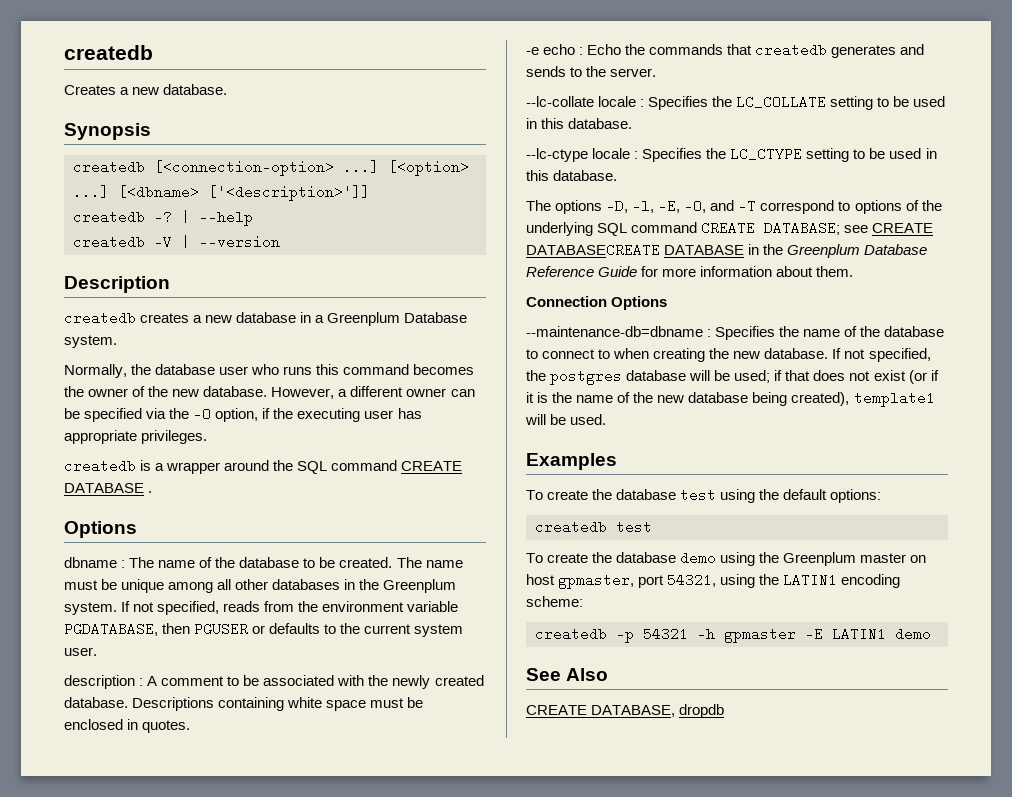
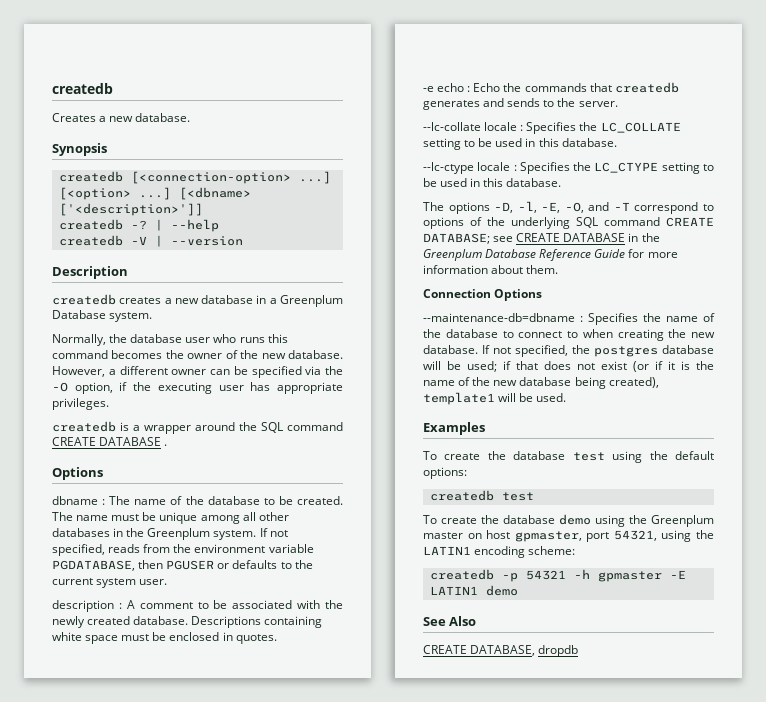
- The options -D, -l, -E, -O, and -T correspond to options of the underlying SQL command CREATE DATABASE; see CREATE DATABASECREATE DATABASE in the Greenplum Database Reference Guide for more information about them.
+ The options -D, -l, -E, -O, and -T correspond to options of the underlying SQL command CREATE DATABASE; see CREATE DATABASE in the Greenplum Database Reference Guide for more information about them.

